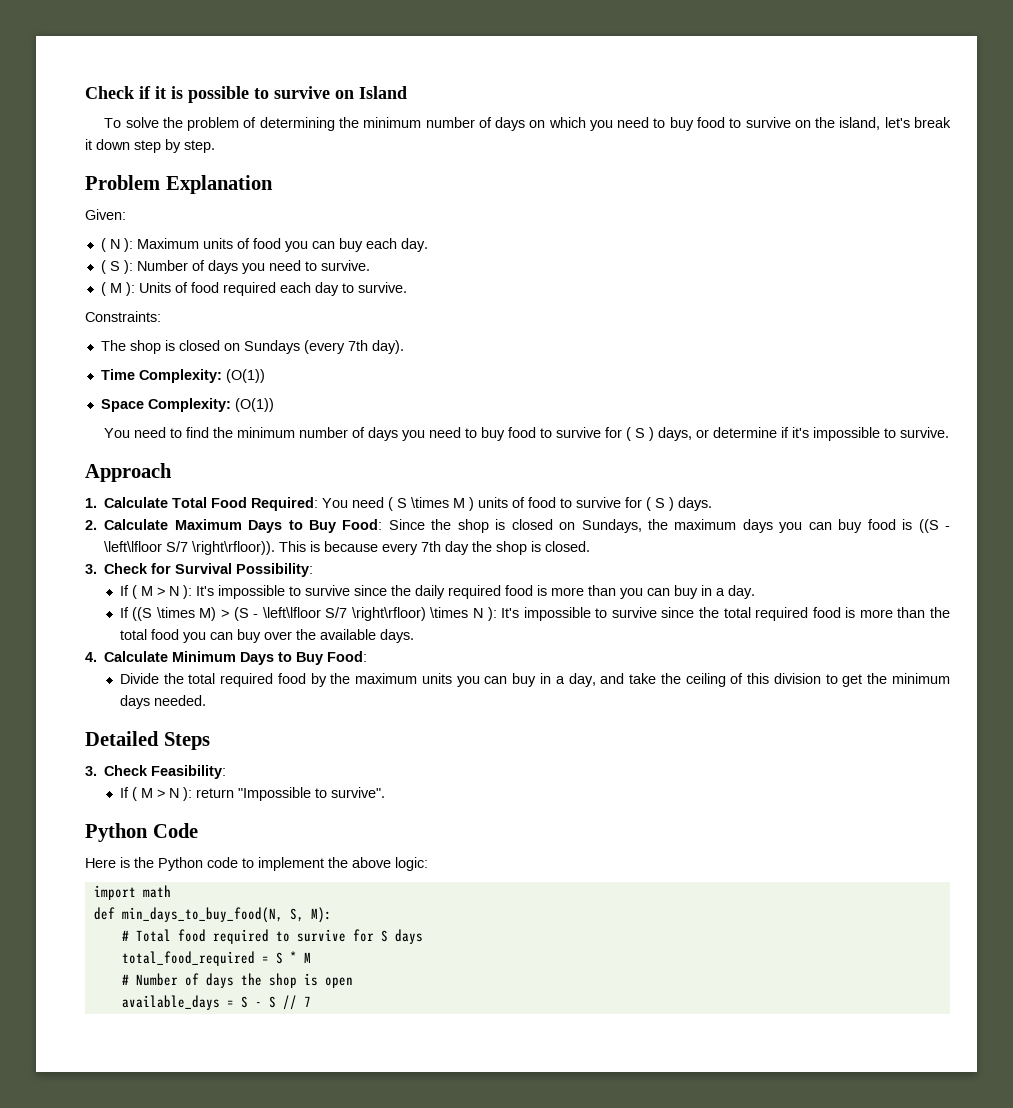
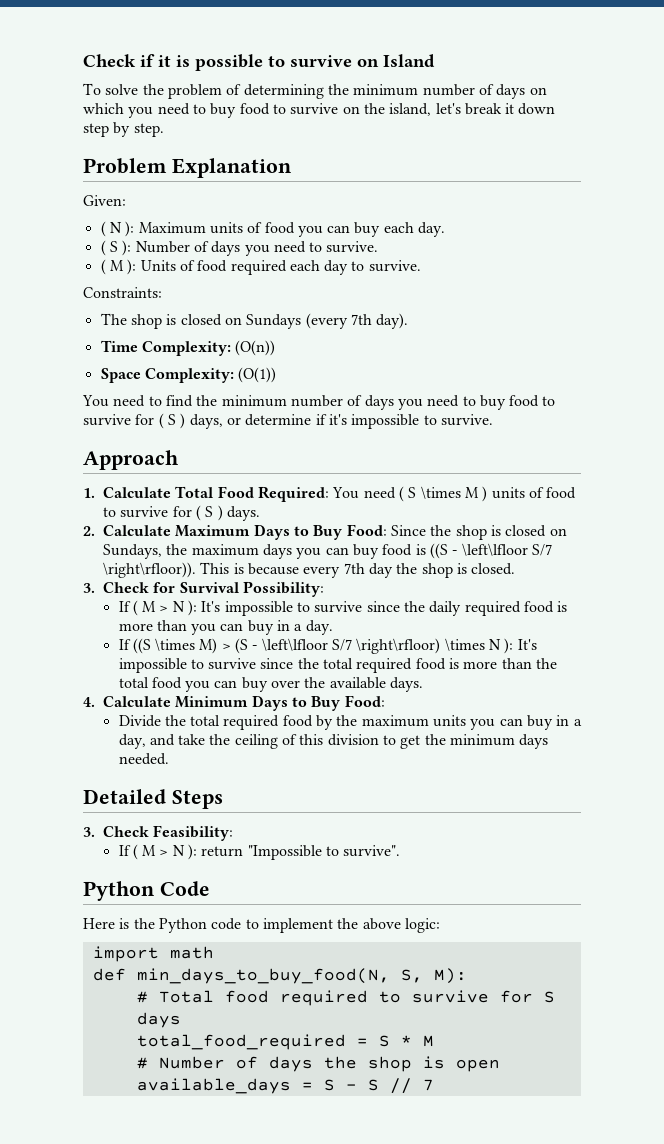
- Time Complexity: (O(1))
+ Time Complexity: (O(n))

